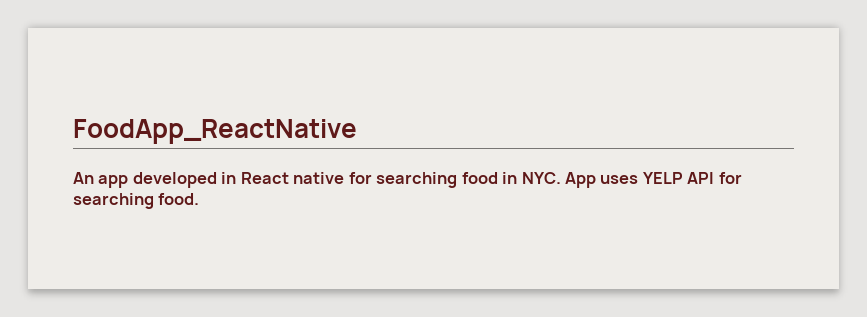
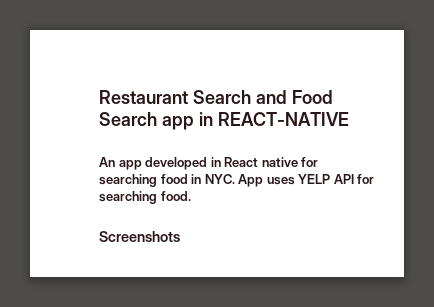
- FoodApp_ReactNative
+ Restaurant Search and Food Search app in REACT-NATIVE
+ Screenshots

